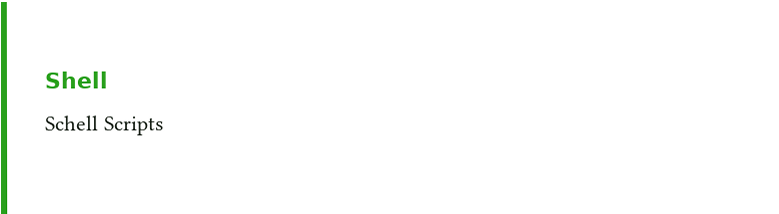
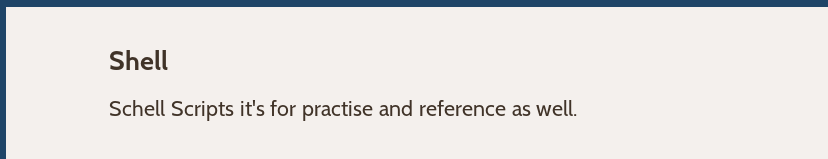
- Schell Scripts
+ Schell Scripts it's for practise and reference as well.

